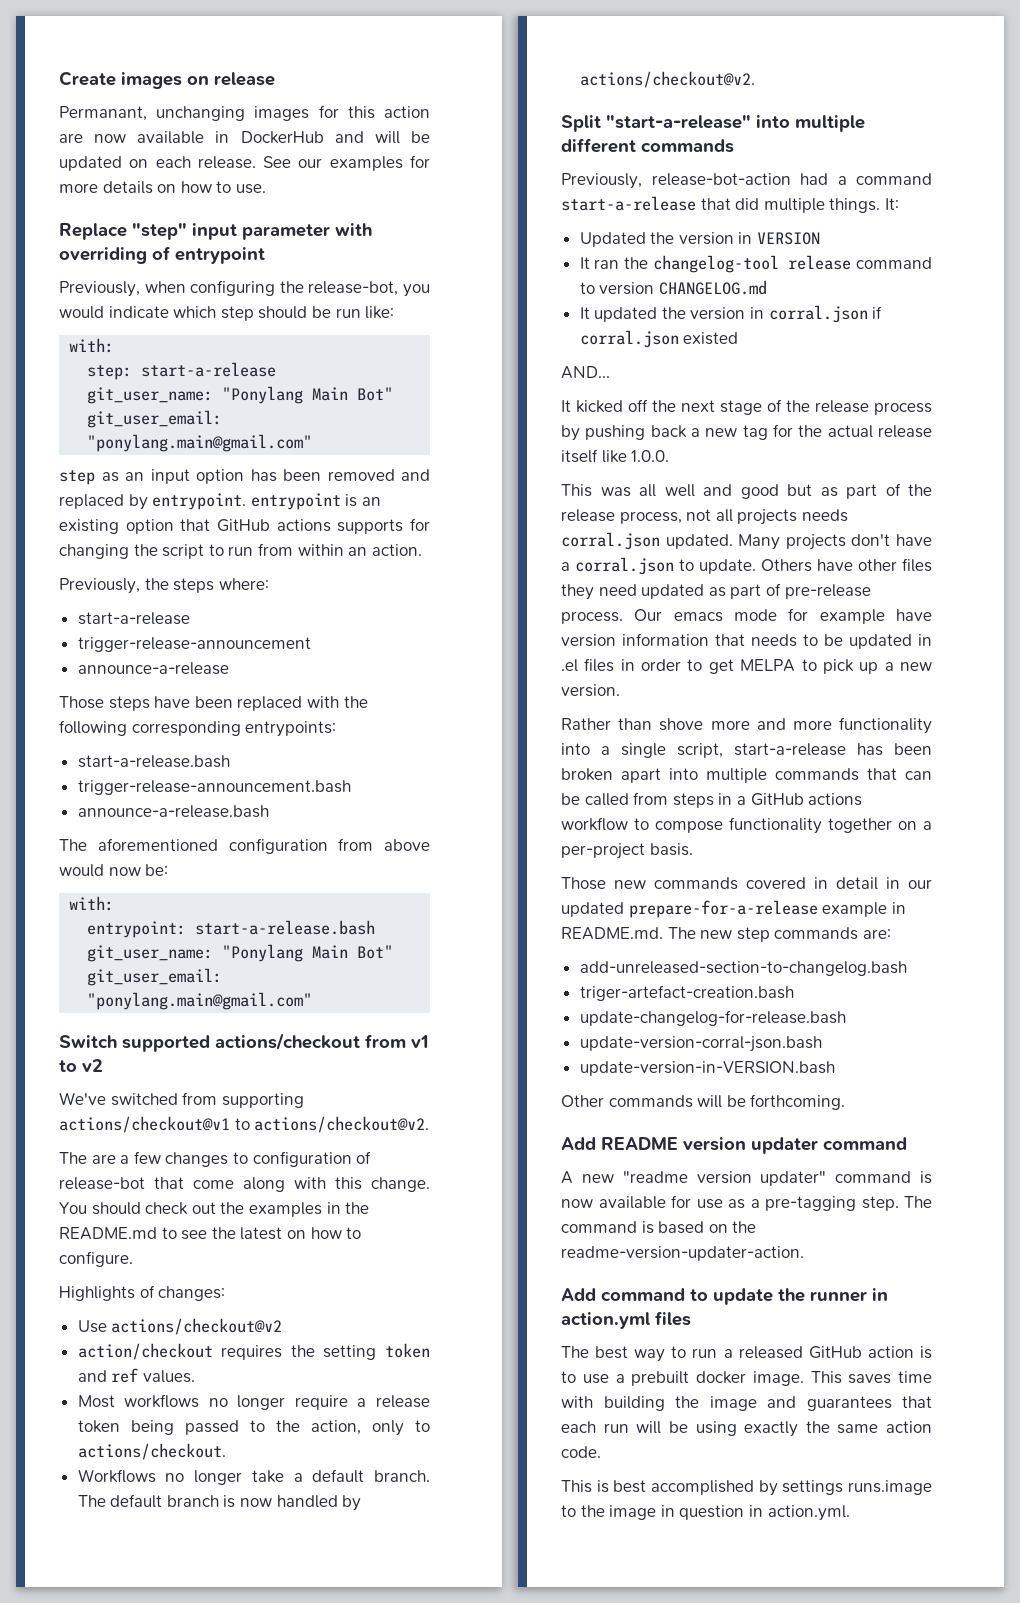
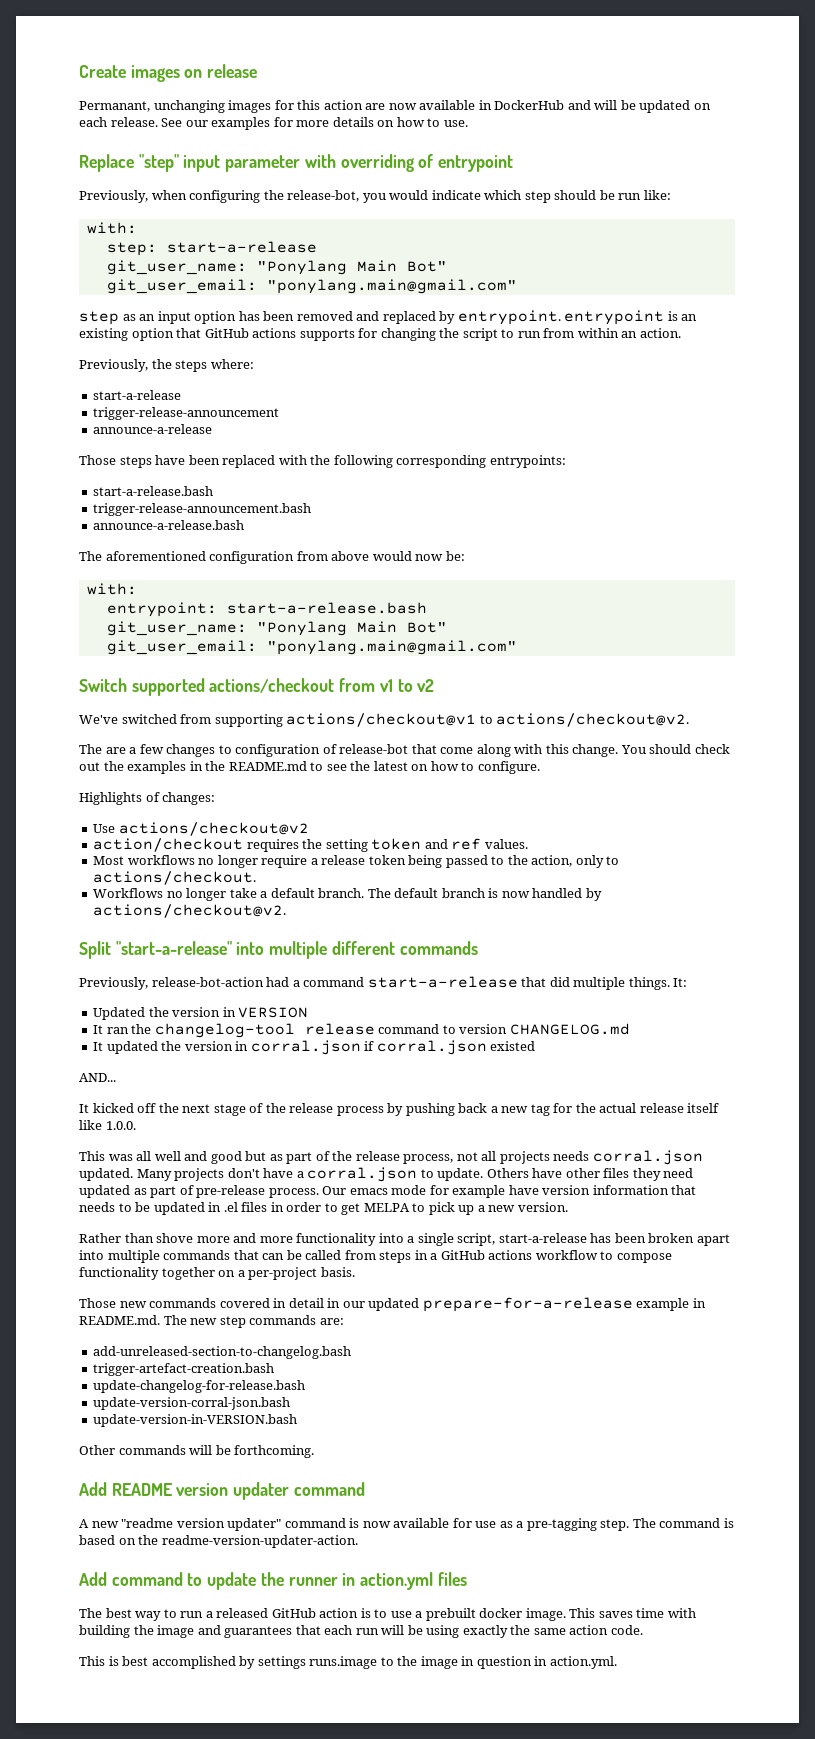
- triger-artefact-creation.bash
+ trigger-artefact-creation.bash

